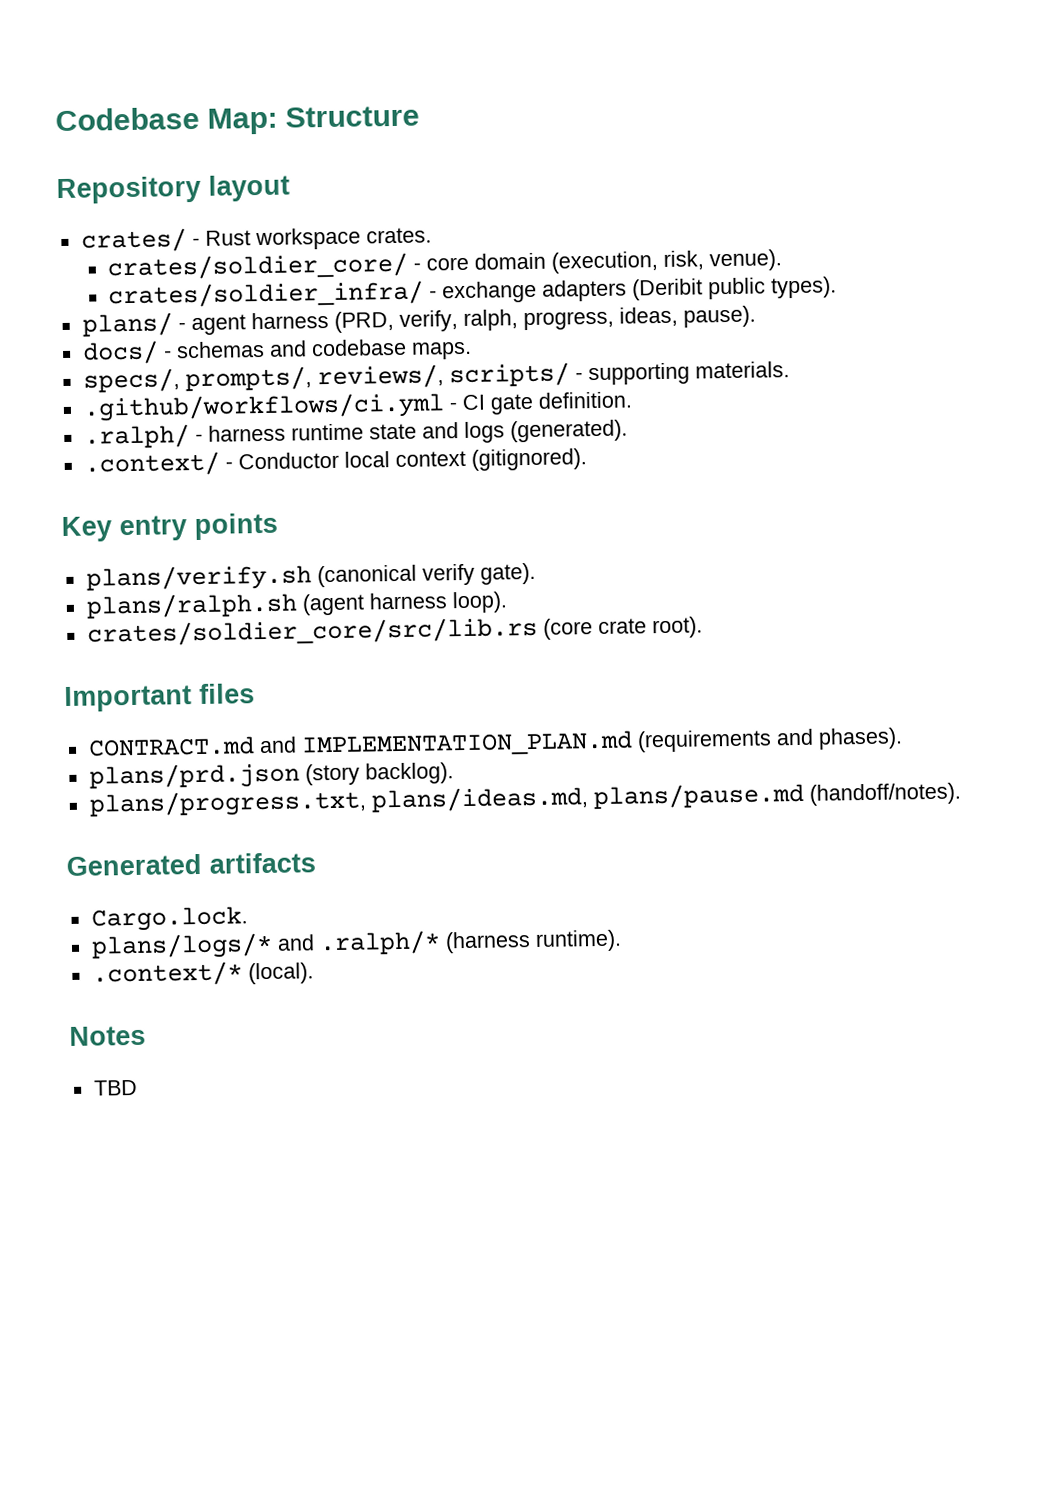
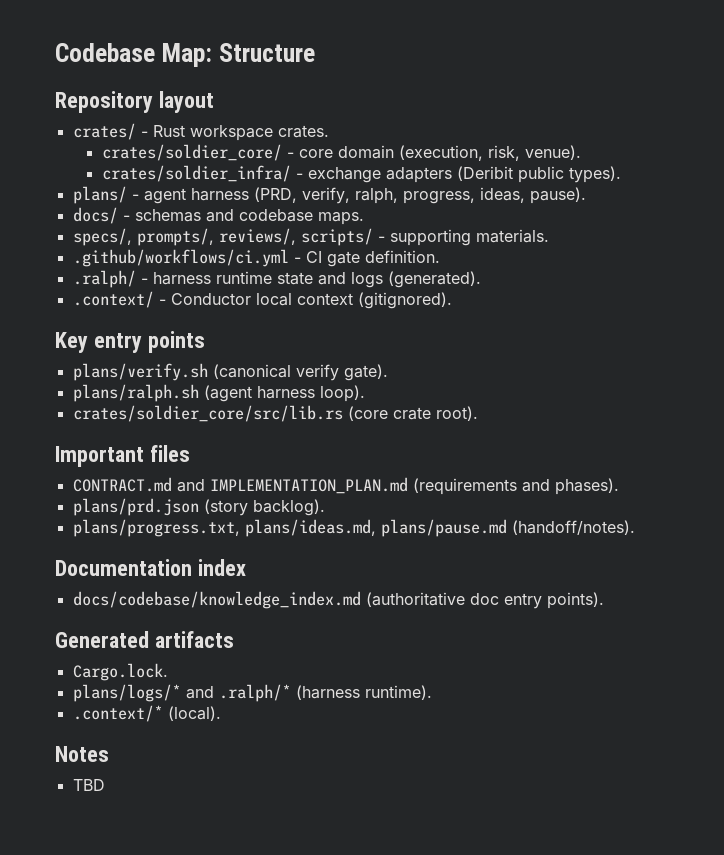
+ Documentation index
+ docs/codebase/knowledge_index.md (authoritative doc entry points).

